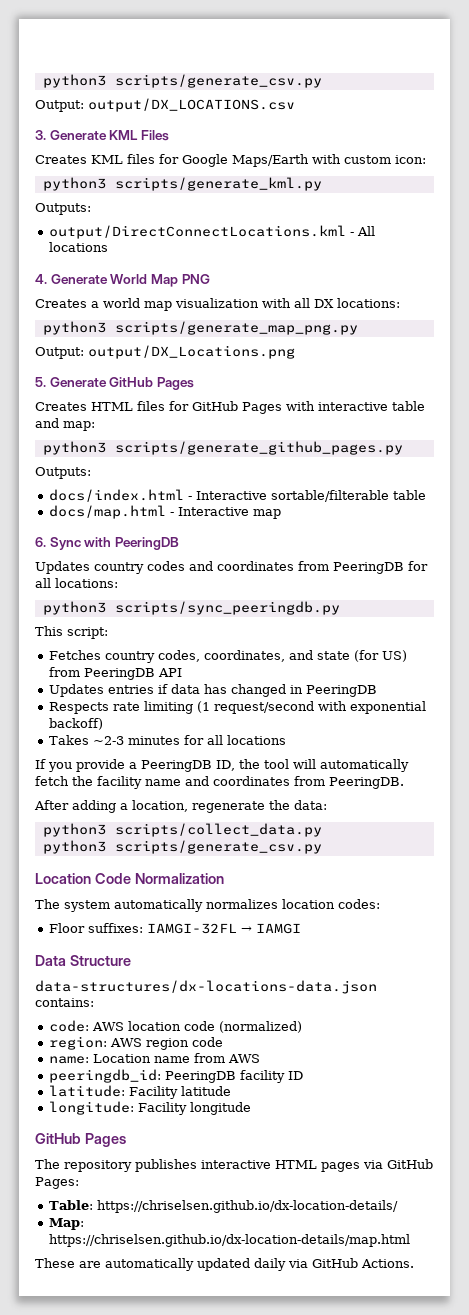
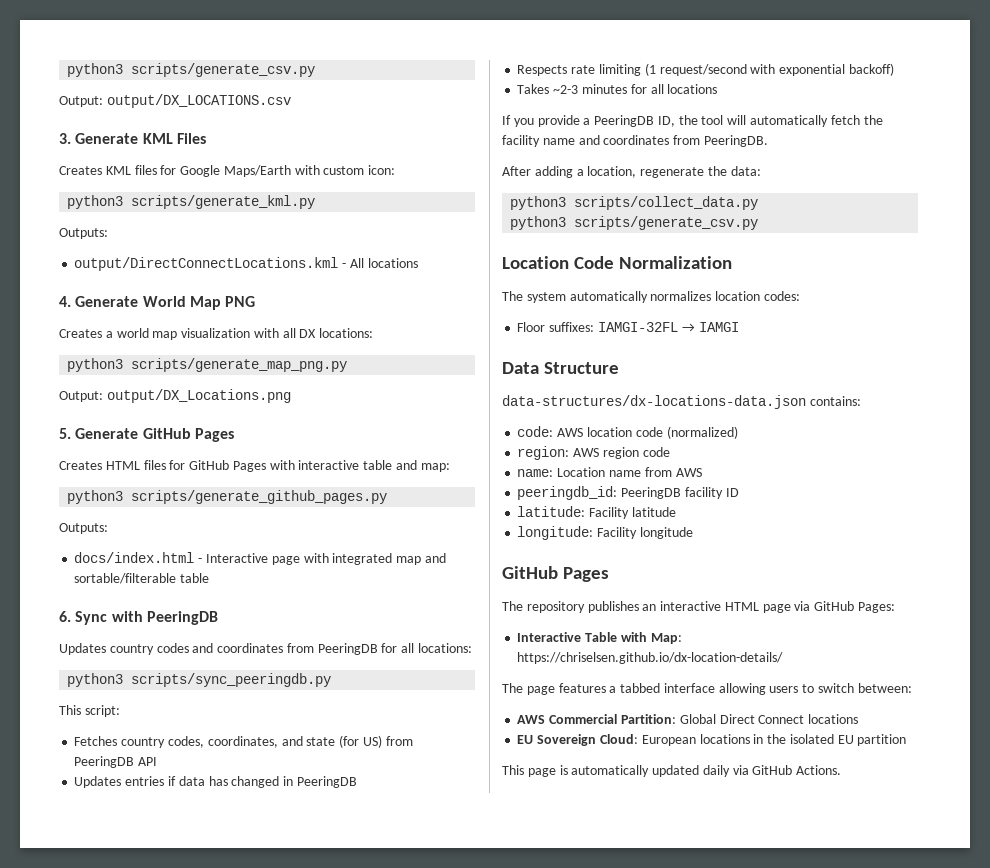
- docs/index.html - Interactive sortable/filterable table
- docs/map.html - Interactive map
+ docs/index.html - Interactive page with integrated map and sortable/filterable table
- The repository publishes interactive HTML pages via GitHub Pages:
+ The repository publishes an interactive HTML page via GitHub Pages:
- Table: https://chriselsen.github.io/dx-location-details/
- Map: https://chriselsen.github.io/dx-location-details/map.html
- These are automatically updated daily via GitHub Actions.
+ Interactive Table with Map: https://chriselsen.github.io/dx-location-details/
+ The page features a tabbed interface allowing users to switch between:
+ AWS Commercial Partition: Global Direct Connect locations
+ EU Sovereign Cloud: European locations in the isolated EU partition
+ This page is automatically updated daily via GitHub Actions.

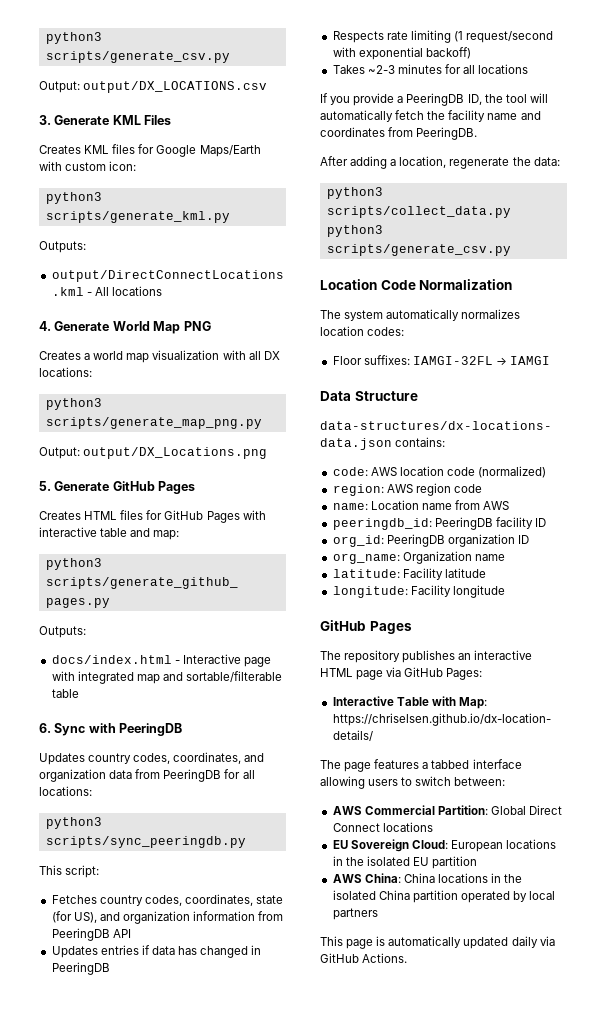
- Updates country codes and coordinates from PeeringDB for all locations:
+ Updates country codes, coordinates, and organization data from PeeringDB for all locations:
- Fetches country codes, coordinates, and state (for US) from PeeringDB API
+ Fetches country codes, coordinates, state (for US), and organization information from PeeringDB API
+ org_id: PeeringDB organization ID
+ org_name: Organization name
+ AWS China: China locations in the isolated China partition operated by local partners

